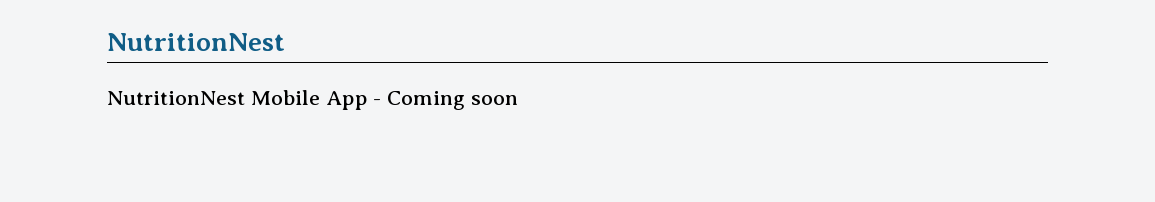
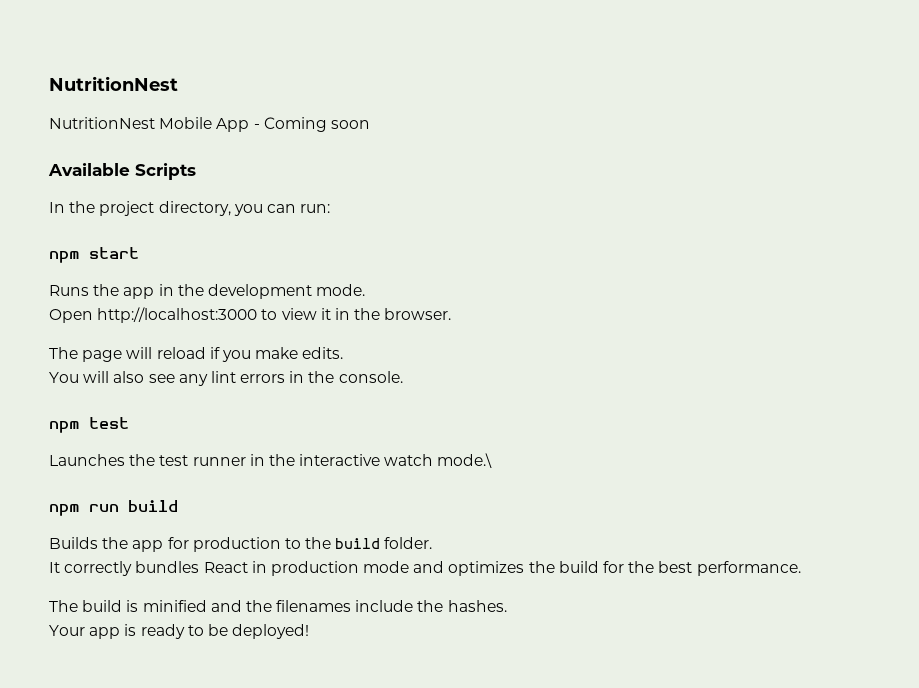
+ Available Scripts
+ In the project directory, you can run:
+ npm start
+ Runs the app in the development mode.
+ Open http://localhost:3000 to view it in the browser.
+ The page will reload if you make edits.
+ You will also see any lint errors in the console.
+ npm test
+ Launches the test runner in the interactive watch mode.\
+ npm run build
+ Builds the app for production to the build folder.
+ It correctly bundles React in production mode and optimizes the build for the best performance.
+ The build is minified and the filenames include the hashes.
+ Your app is ready to be deployed!

